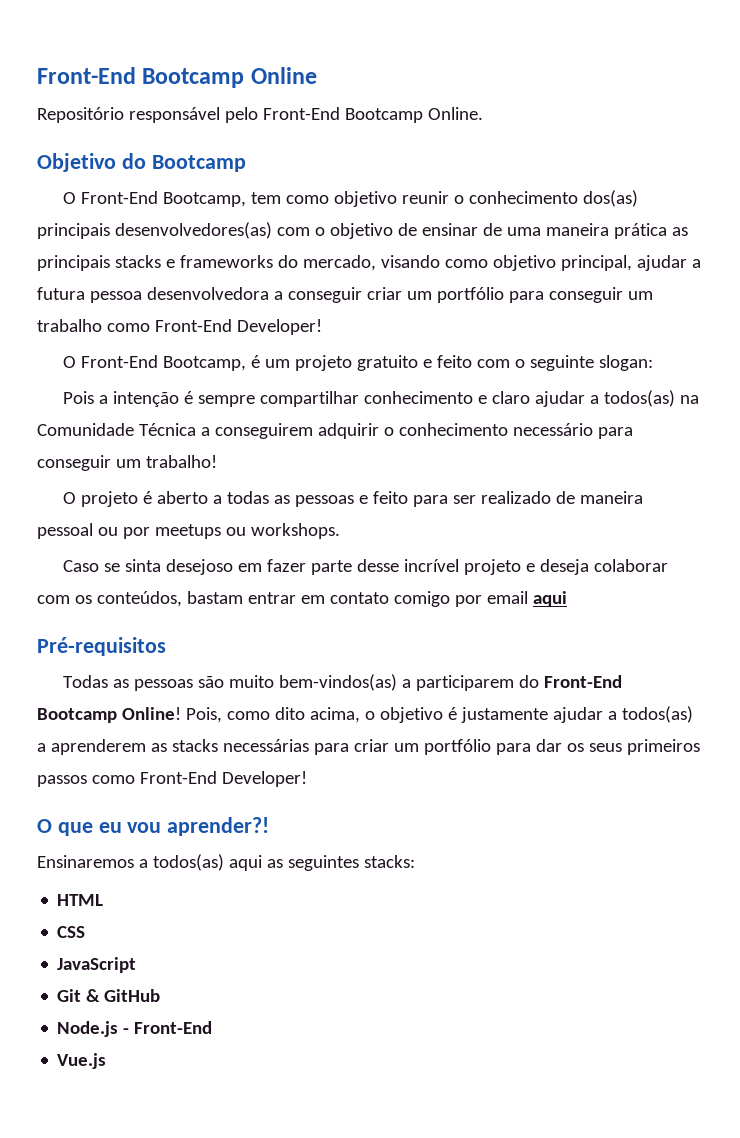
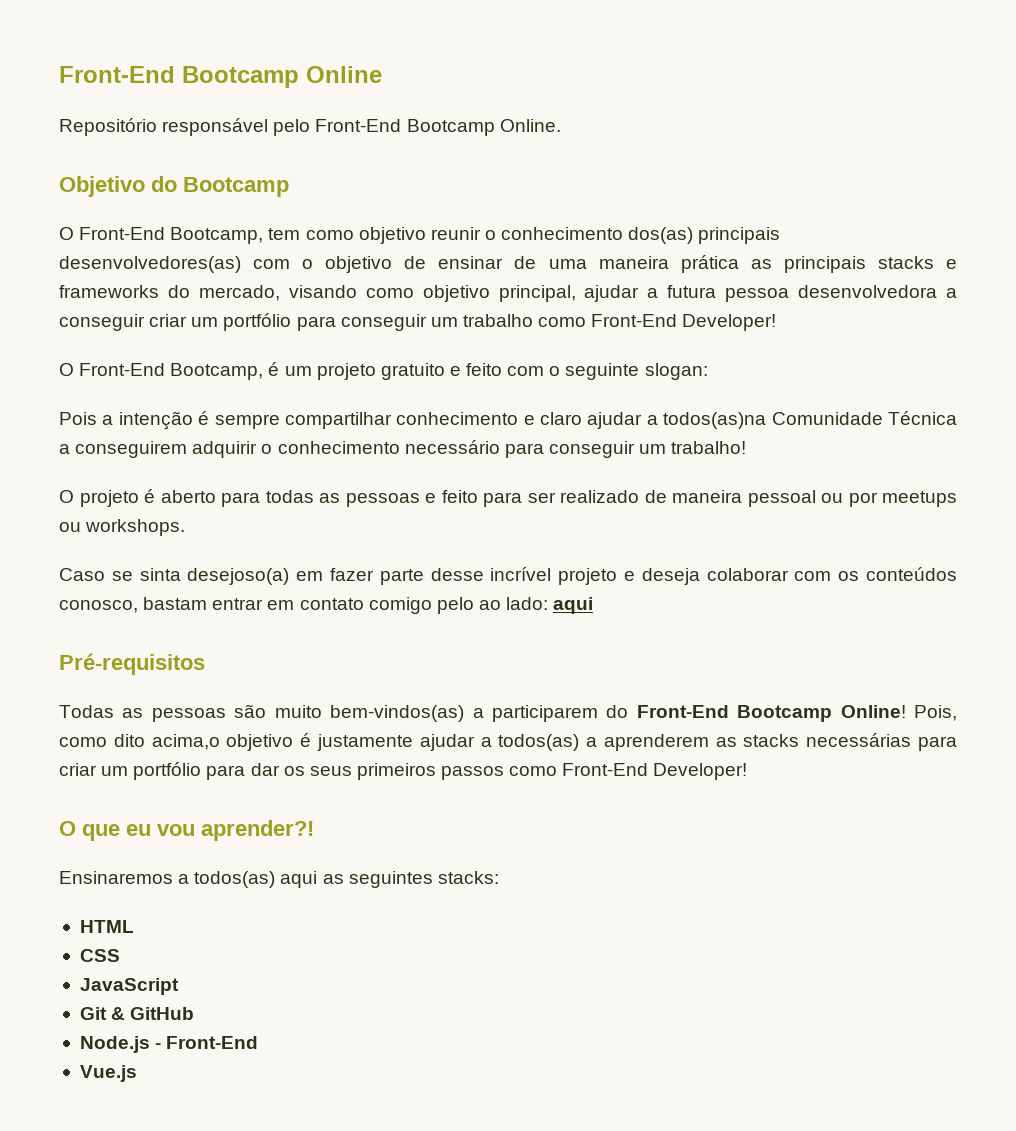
- Pois a intenção é sempre compartilhar conhecimento e claro ajudar a todos(as) na Comunidade Técnica a conseguirem adquirir o conhecimento necessário para conseguir um trabalho!
+ Pois a intenção é sempre compartilhar conhecimento e claro ajudar a todos(as)na Comunidade Técnica a conseguirem adquirir o conhecimento necessário para conseguir um trabalho!
- O projeto é aberto a todas as pessoas e feito para ser realizado de maneira pessoal ou por meetups ou workshops.
+ O projeto é aberto para todas as pessoas e feito para ser realizado de maneira pessoal ou por meetups ou workshops.
- Caso se sinta desejoso em fazer parte desse incrível projeto e deseja colaborar com os conteúdos, bastam entrar em contato comigo por email aqui
+ Caso se sinta desejoso(a) em fazer parte desse incrível projeto e deseja colaborar com os conteúdos conosco, bastam entrar em contato comigo pelo ao lado: aqui
- Pois, como dito acima, o objetivo é justamente ajudar a todos(as) a aprenderem as stacks necessárias para criar um portfólio para dar os seus primeiros passos como Front-End Developer!
+ Pois, como dito acima,o objetivo é justamente ajudar a todos(as) a aprenderem as stacks necessárias para criar um portfólio para dar os seus primeiros passos como Front-End Developer!

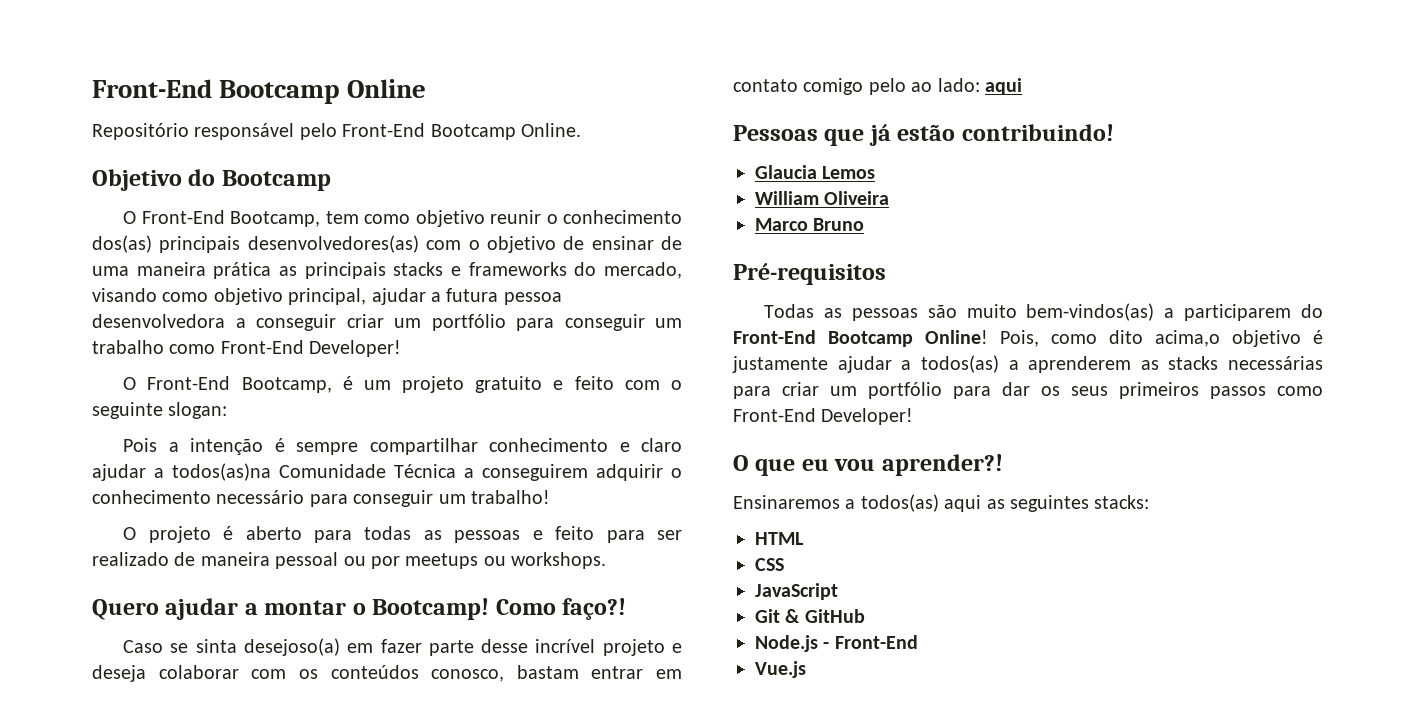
+ Quero ajudar a montar o Bootcamp! Como faço?!
+ Pessoas que já estão contribuindo!
+ Glaucia Lemos
+ William Oliveira
+ Marco Bruno

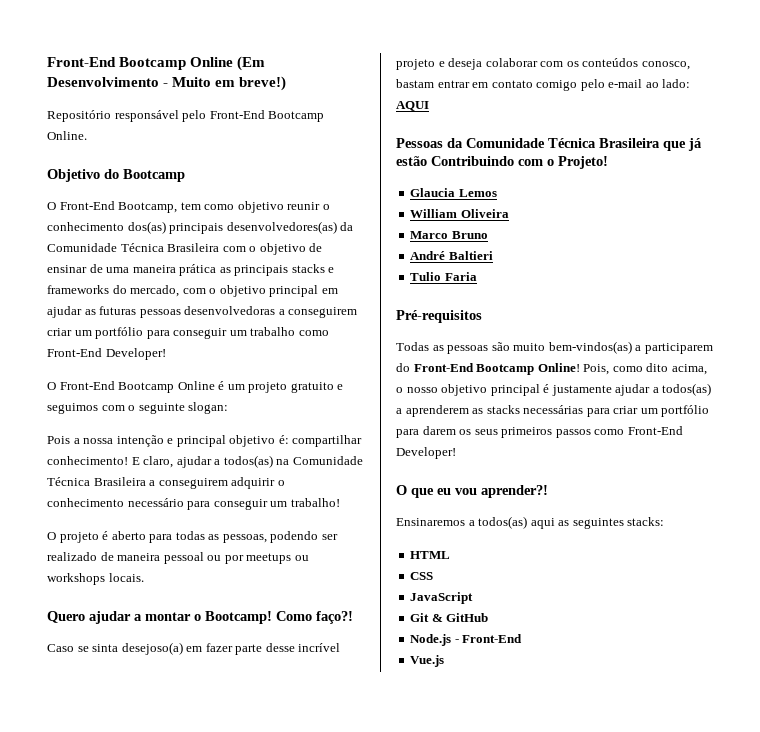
- Front-End Bootcamp Online
+ Front-End Bootcamp Online (Em Desenvolvimento - Muito em breve!)
- O Front-End Bootcamp, tem como objetivo reunir o conhecimento dos(as) principais desenvolvedores(as) com o objetivo de ensinar de uma maneira prática as principais stacks e frameworks do mercado, visando como objetivo principal, ajudar a futura pessoa desenvolvedora a conseguir criar um portfólio para conseguir um trabalho como Front-End Developer!
+ O Front-End Bootcamp, tem como objetivo reunir o conhecimento dos(as) principais desenvolvedores(as) da Comunidade Técnica Brasileira com o objetivo de ensinar de uma maneira prática as principais stacks e frameworks do mercado, com o objetivo principal em ajudar as futuras pessoas desenvolvedoras a conseguirem criar um portfólio para conseguir um trabalho como Front-End Developer!
- O Front-End Bootcamp, é um projeto gratuito e feito com o seguinte slogan:
+ O Front-End Bootcamp Online é um projeto gratuito e seguimos com o seguinte slogan:
- Pois a intenção é sempre compartilhar conhecimento e claro ajudar a todos(as)na Comunidade Técnica a conseguirem adquirir o conhecimento necessário para conseguir um trabalho!
+ Pois a nossa intenção e principal objetivo é: compartilhar conhecimento! E claro, ajudar a todos(as) na Comunidade Técnica Brasileira a conseguirem adquirir o conhecimento necessário para conseguir um trabalho!
- O projeto é aberto para todas as pessoas e feito para ser realizado de maneira pessoal ou por meetups ou workshops.
+ O projeto é aberto para todas as pessoas, podendo ser realizado de maneira pessoal ou por meetups ou workshops locais.
- Caso se sinta desejoso(a) em fazer parte desse incrível projeto e deseja colaborar com os conteúdos conosco, bastam entrar em contato comigo pelo ao lado: aqui
+ Caso se sinta desejoso(a) em fazer parte desse incrível projeto e deseja colaborar com os conteúdos conosco, bastam entrar em contato comigo pelo e-mail ao lado: AQUI
- Pessoas que já estão contribuindo!
+ Pessoas da Comunidade Técnica Brasileira que já estão Contribuindo com o Projeto!
+ André Baltieri
+ Tulio Faria
- Pois, como dito acima,o objetivo é justamente ajudar a todos(as) a aprenderem as stacks necessárias para criar um portfólio para dar os seus primeiros passos como Front-End Developer!
+ Pois, como dito acima, o nosso objetivo principal é justamente ajudar a todos(as) a aprenderem as stacks necessárias para criar um portfólio para darem os seus primeiros passos como Front-End Developer!

